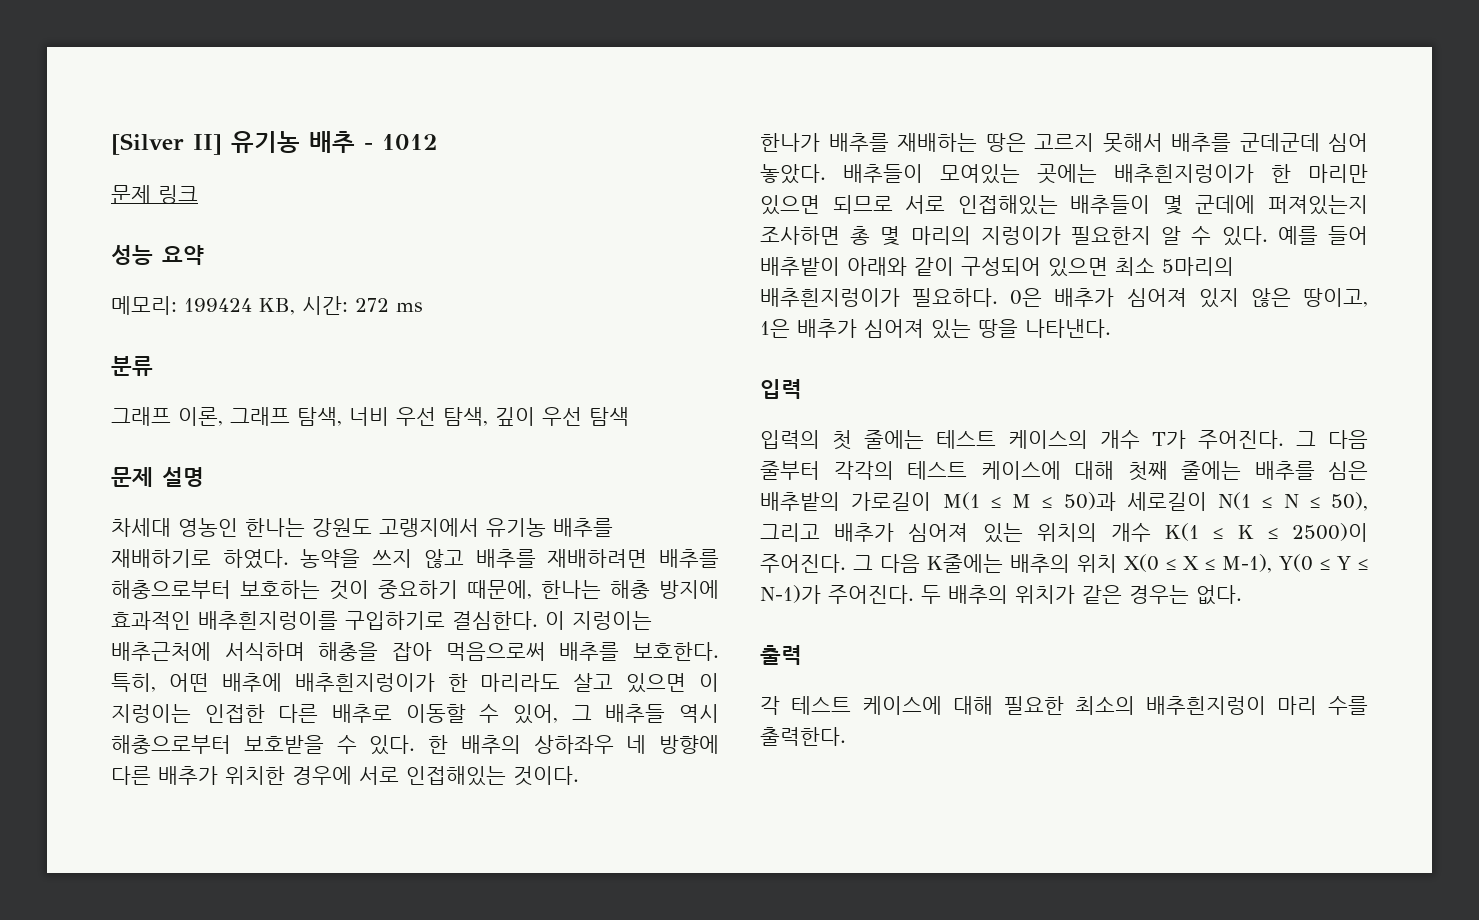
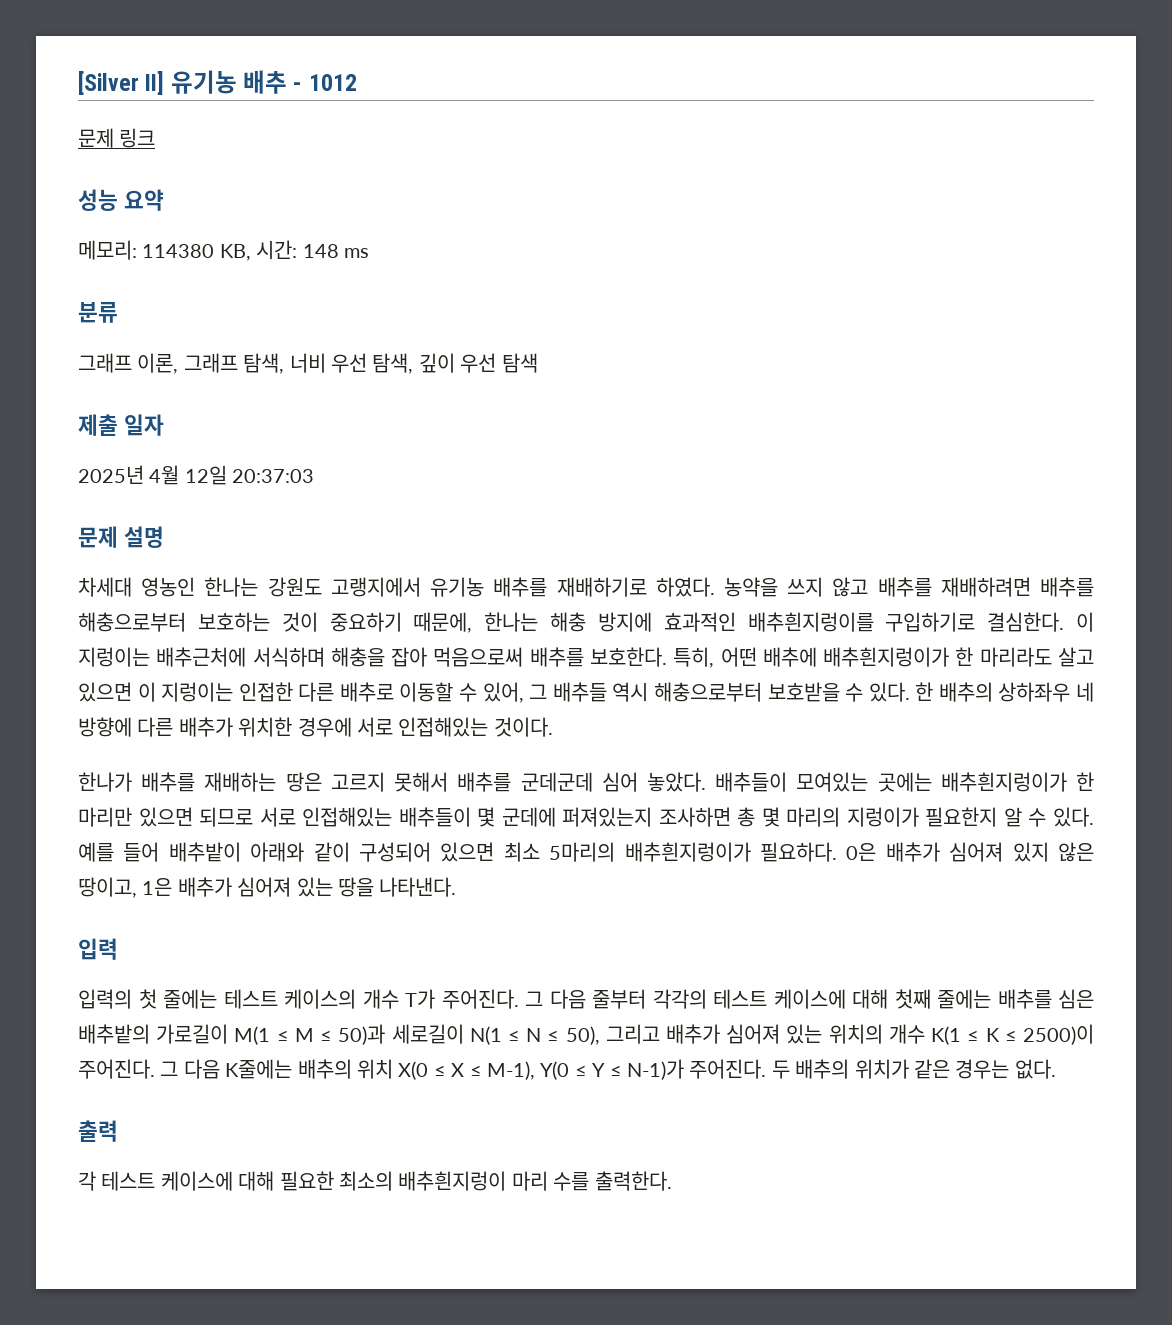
- 메모리: 199424 KB, 시간: 272 ms
+ 메모리: 114380 KB, 시간: 148 ms
+ 제출 일자
+ 2025년 4월 12일 20:37:03

